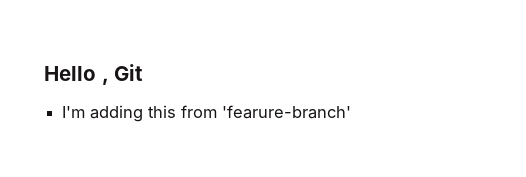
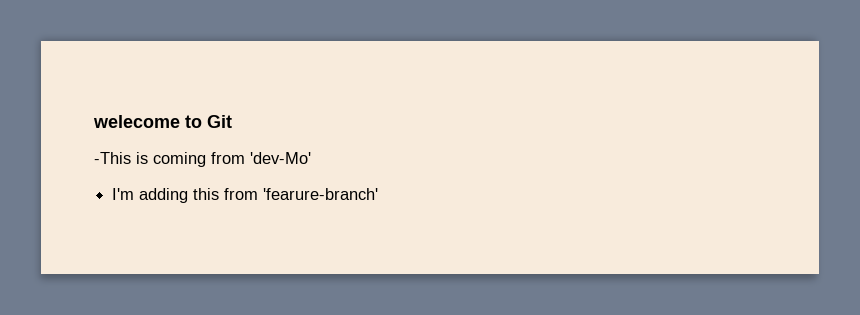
- Hello , Git
+ welecome to Git
+ -This is coming from 'dev-Mo'

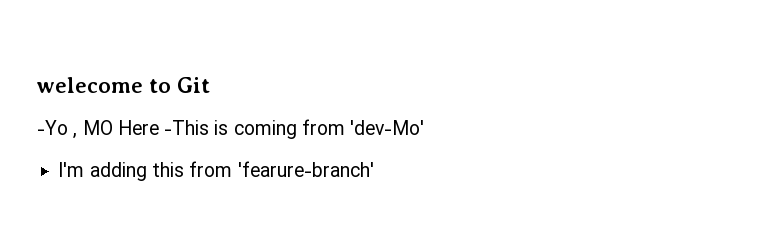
- -This is coming from 'dev-Mo'
+ -Yo , MO Here -This is coming from 'dev-Mo'

